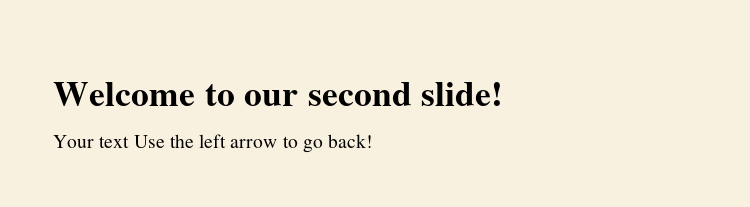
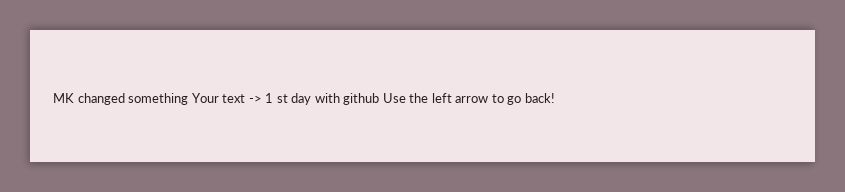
- Welcome to our second slide!
- Your text Use the left arrow to go back!
+ MK changed something Your text -> 1 st day with github Use the left arrow to go back!

